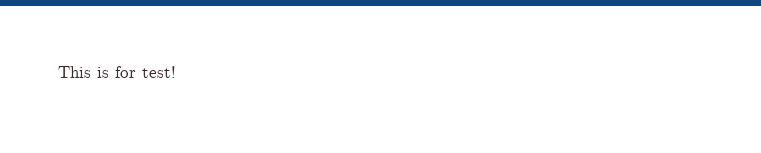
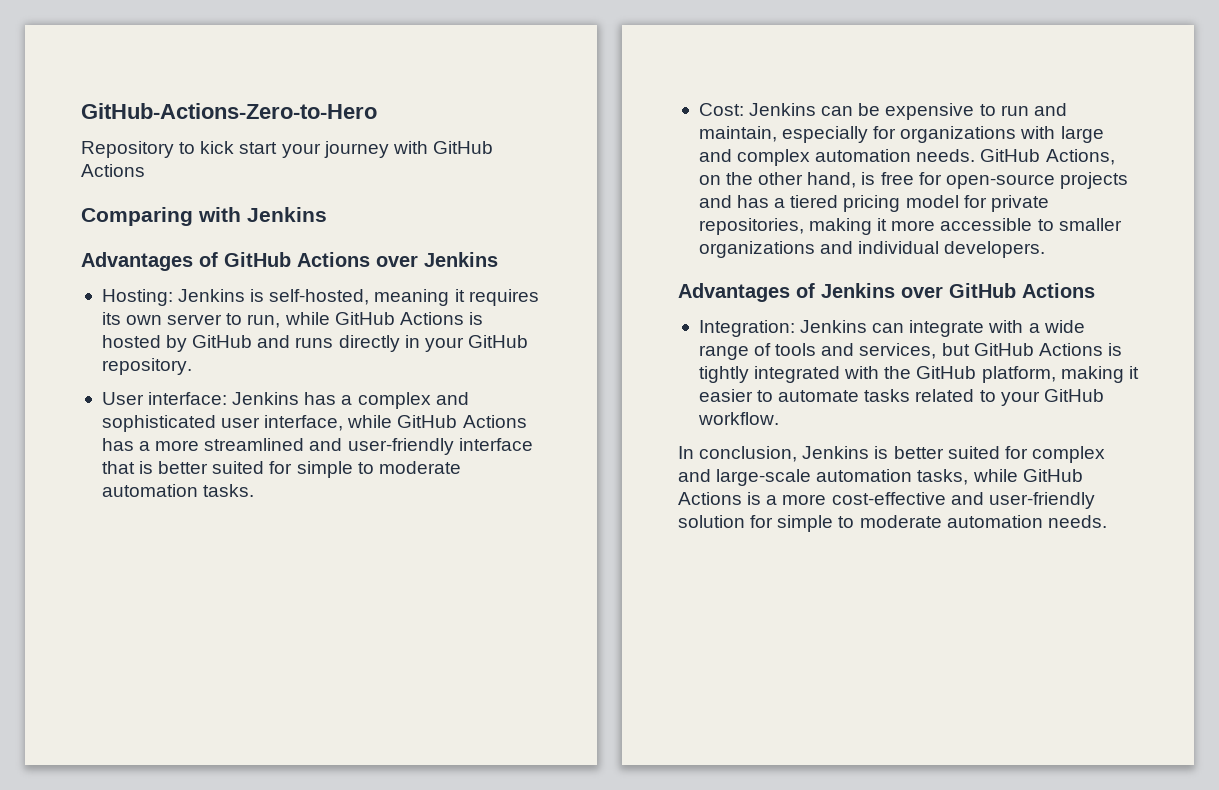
- This is for test!
+ GitHub-Actions-Zero-to-Hero
+ Repository to kick start your journey with GitHub Actions
+ Comparing with Jenkins
+ Advantages of GitHub Actions over Jenkins
+ Hosting: Jenkins is self-hosted, meaning it requires its own server to run, while GitHub Actions is hosted by GitHub and runs directly in your GitHub repository.
+ User interface: Jenkins has a complex and sophisticated user interface, while GitHub Actions has a more streamlined and user-friendly interface that is better suited for simple to moderate automation tasks.
+ Cost: Jenkins can be expensive to run and maintain, especially for organizations with large and complex automation needs. GitHub Actions, on the other hand, is free for open-source projects and has a tiered pricing model for private repositories, making it more accessible to smaller organizations and individual developers.
+ Advantages of Jenkins over GitHub Actions
+ Integration: Jenkins can integrate with a wide range of tools and services, but GitHub Actions is tightly integrated with the GitHub platform, making it easier to automate tasks related to your GitHub workflow.
+ In conclusion, Jenkins is better suited for complex and large-scale automation tasks, while GitHub Actions is a more cost-effective and user-friendly solution for simple to moderate automation needs.

